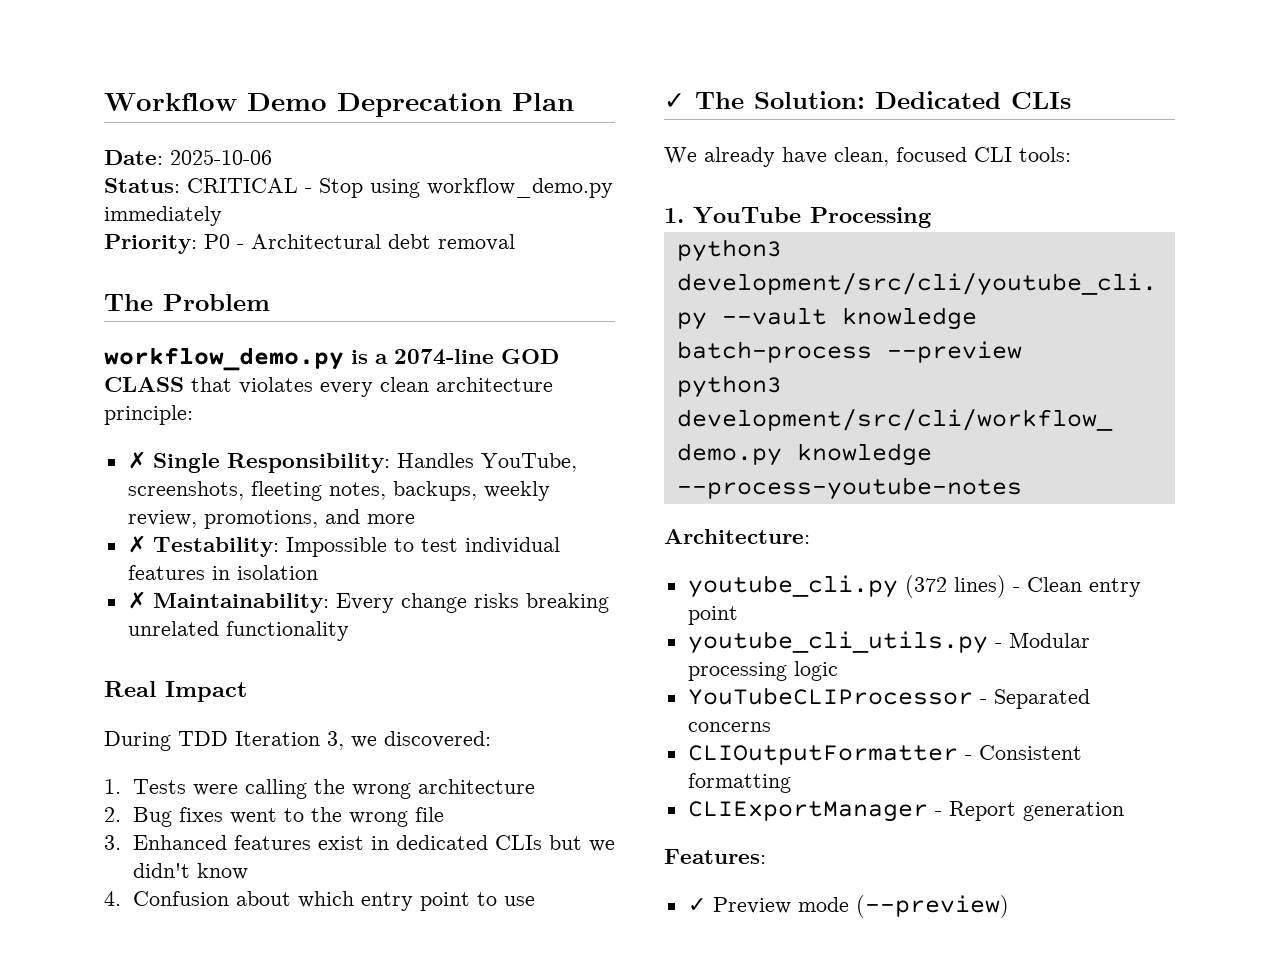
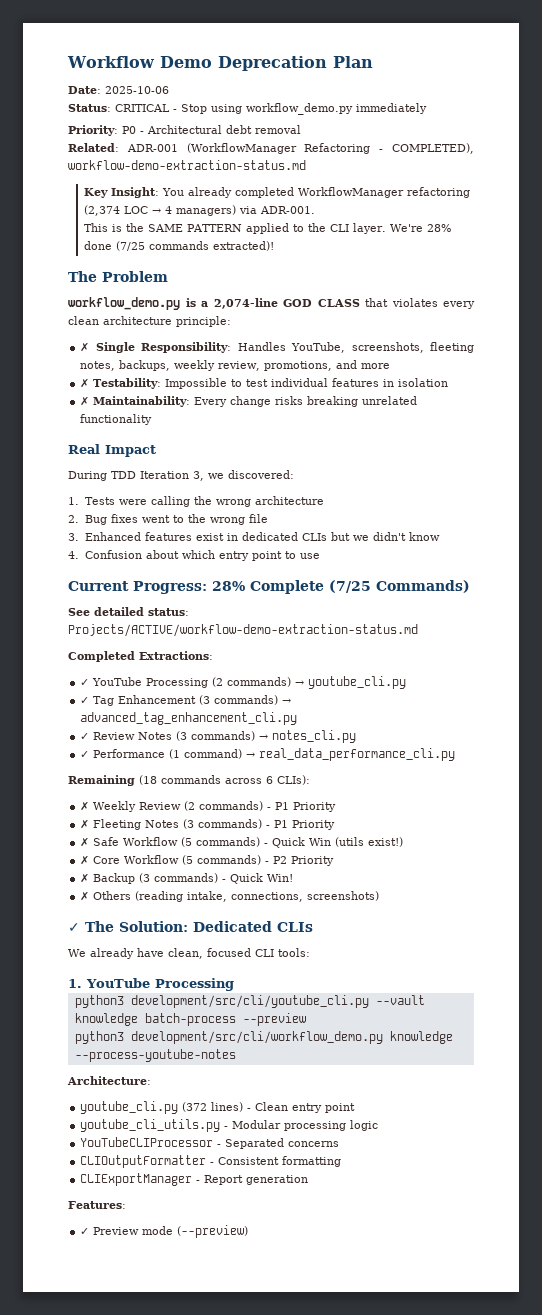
+ Related: ADR-001 (WorkflowManager Refactoring - COMPLETED), workflow-demo-extraction-status.md
+ Key Insight: You already completed WorkflowManager refactoring (2,374 LOC → 4 managers) via ADR-001.
+ This is the SAME PATTERN applied to the CLI layer. We're 28% done (7/25 commands extracted)!
- workflow_demo.py is a 2074-line GOD CLASS that violates every clean architecture principle:
+ workflow_demo.py is a 2,074-line GOD CLASS that violates every clean architecture principle:
+ Current Progress: 28% Complete (7/25 Commands)
+ See detailed status: Projects/ACTIVE/workflow-demo-extraction-status.md
+ Completed Extractions:
+ ✓ YouTube Processing (2 commands) → youtube_cli.py
+ ✓ Tag Enhancement (3 commands) → advanced_tag_enhancement_cli.py
+ ✓ Review Notes (3 commands) → notes_cli.py
+ ✓ Performance (1 command) → real_data_performance_cli.py
+ Remaining (18 commands across 6 CLIs):
+ ✗ Weekly Review (2 commands) - P1 Priority
+ ✗ Fleeting Notes (3 commands) - P1 Priority
+ ✗ Safe Workflow (5 commands) - Quick Win (utils exist!)
+ ✗ Core Workflow (5 commands) - P2 Priority
+ ✗ Backup (3 commands) - Quick Win!
+ ✗ Others (reading intake, connections, screenshots)

